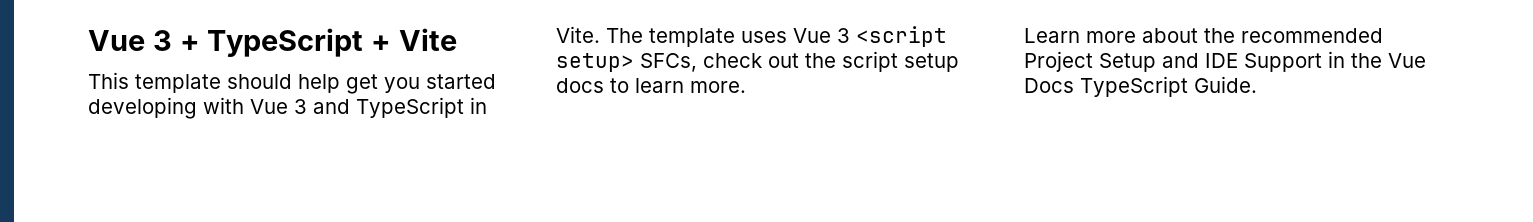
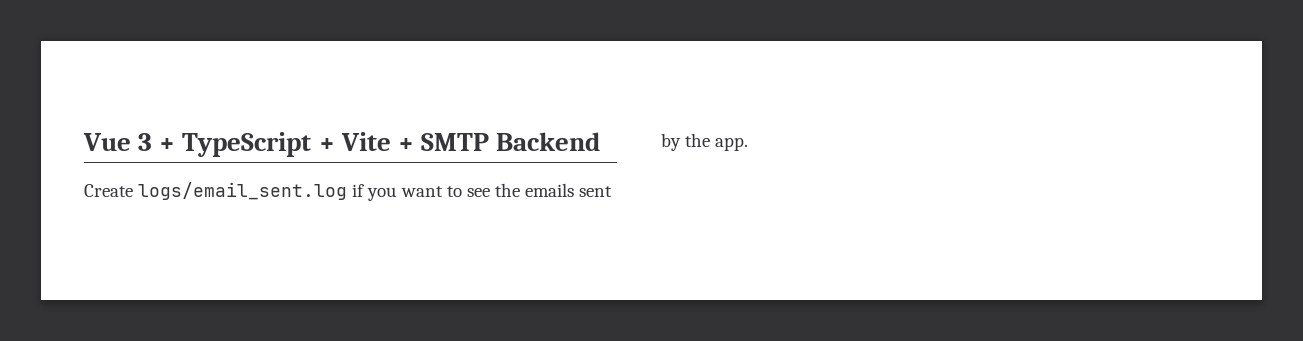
- Vue 3 + TypeScript + Vite
- This template should help get you started developing with Vue 3 and TypeScript in Vite. The template uses Vue 3 <script setup> SFCs, check out the script setup docs to learn more.
- Learn more about the recommended Project Setup and IDE Support in the Vue Docs TypeScript Guide.
+ Vue 3 + TypeScript + Vite + SMTP Backend
+ Create logs/email_sent.log if you want to see the emails sent by the app.

